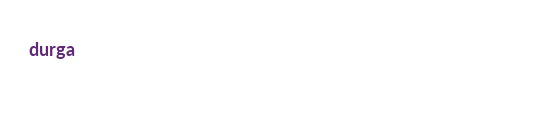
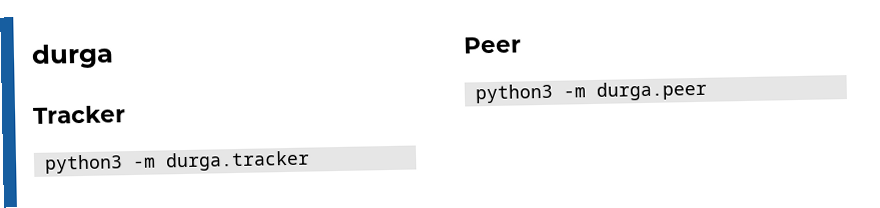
+ Tracker
+ python3 -m durga.tracker
+ Peer
+ python3 -m durga.peer

